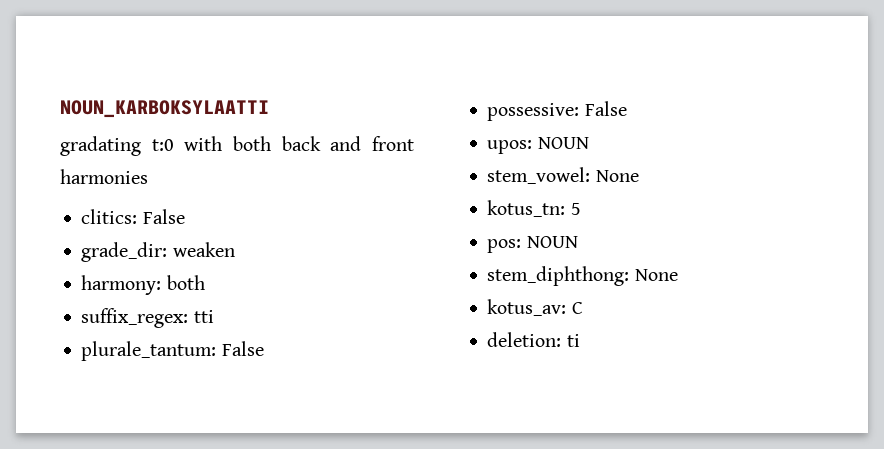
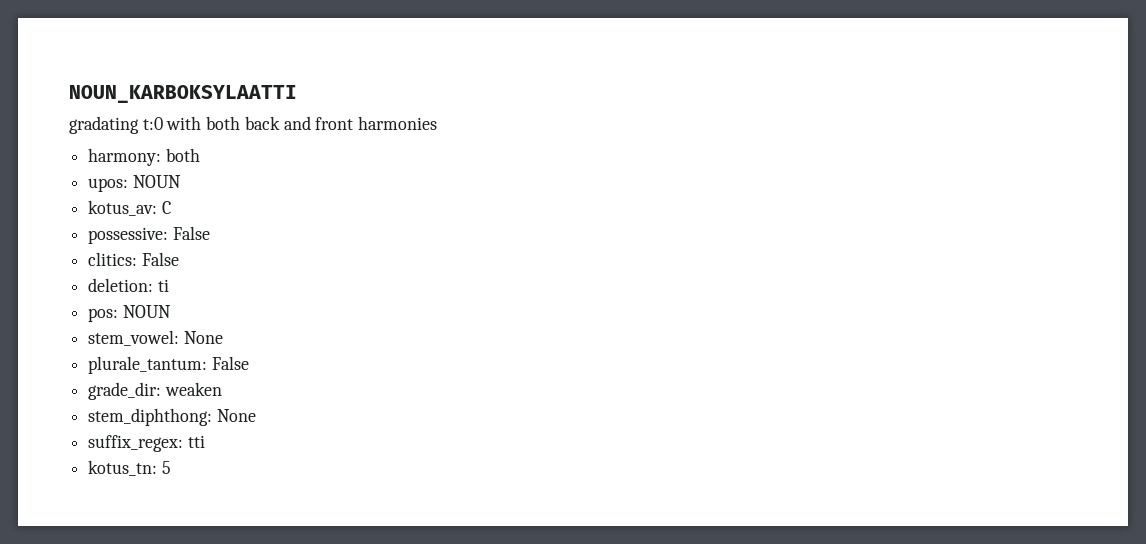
+ harmony: both
+ upos: NOUN
+ kotus_av: C
+ possessive: False
  clitics: False
+ deletion: ti
+ pos: NOUN
+ stem_vowel: None
+ plurale_tantum: False
- harmony: both
+ stem_diphthong: None
- plurale_tantum: False
- possessive: False
- upos: NOUN
- stem_vowel: None
  kotus_tn: 5
- pos: NOUN
- stem_diphthong: None
- kotus_av: C
- deletion: ti

